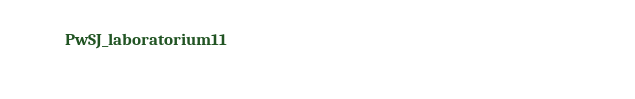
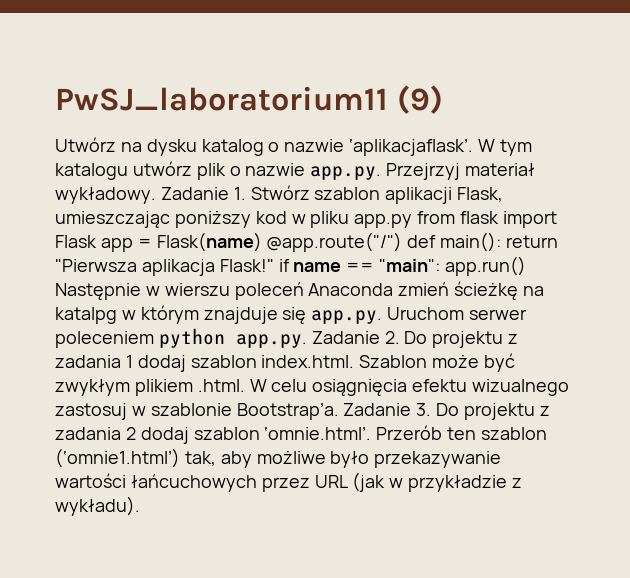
- PwSJ_laboratorium11
+ PwSJ_laboratorium11 (9)
+ Utwórz na dysku katalog o nazwie ‘aplikacjaflask’. W tym katalogu utwórz plik o nazwie app.py. Przejrzyj materiał wykładowy. Zadanie 1. Stwórz szablon aplikacji Flask, umieszczając poniższy kod w pliku app.py from flask import Flask app = Flask(name) @app.route("/") def main(): return "Pierwsza aplikacja Flask!" if name == "main": app.run() Następnie w wierszu poleceń Anaconda zmień ścieżkę na katalpg w którym znajduje się app.py. Uruchom serwer poleceniem python app.py. Zadanie 2. Do projektu z zadania 1 dodaj szablon index.html. Szablon może być zwykłym plikiem .html. W celu osiągnięcia efektu wizualnego zastosuj w szablonie Bootstrap’a. Zadanie 3. Do projektu z zadania 2 dodaj szablon ‘omnie.html’. Przerób ten szablon (‘omnie1.html’) tak, aby możliwe było przekazywanie wartości łańcuchowych przez URL (jak w przykładzie z wykładu).

